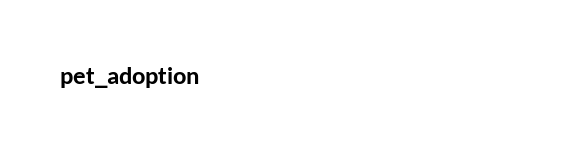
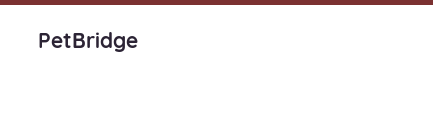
- pet_adoption
+ PetBridge

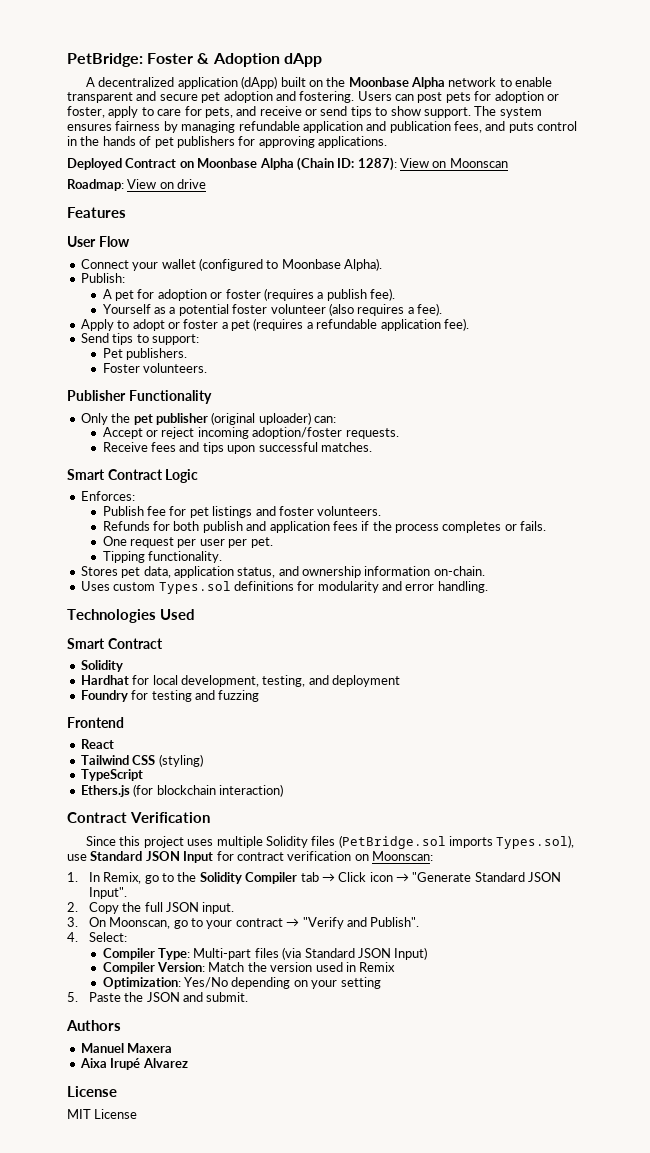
- PetBridge
+ PetBridge: Foster & Adoption dApp
+ A decentralized application (dApp) built on the Moonbase Alpha network to enable transparent and secure pet adoption and fostering. Users can post pets for adoption or foster, apply to care for pets, and receive or send tips to show support. The system ensures fairness by managing refundable application and publication fees, and puts control in the hands of pet publishers for approving applications.
+ Deployed Contract on Moonbase Alpha (Chain ID: 1287): View on Moonscan
+ Roadmap: View on drive
+ Features
+ User Flow
+ Connect your wallet (configured to Moonbase Alpha).
+ Publish:
+ A pet for adoption or foster (requires a publish fee).
+ Yourself as a potential foster volunteer (also requires a fee).
+ Apply to adopt or foster a pet (requires a refundable application fee).
+ Send tips to support:
+ Pet publishers.
+ Foster volunteers.
+ Publisher Functionality
+ Only the pet publisher (original uploader) can:
+ Accept or reject incoming adoption/foster requests.
+ Receive fees and tips upon successful matches.
+ Smart Contract Logic
+ Enforces:
+ Publish fee for pet listings and foster volunteers.
+ Refunds for both publish and application fees if the process completes or fails.
+ One request per user per pet.
+ Tipping functionality.
+ Stores pet data, application status, and ownership information on-chain.
+ Uses custom Types.sol definitions for modularity and error handling.
+ Technologies Used
+ Smart Contract
+ Solidity
+ Hardhat for local development, testing, and deployment
+ Foundry for testing and fuzzing
+ Frontend
+ React
+ Tailwind CSS (styling)
+ TypeScript
+ Ethers.js (for blockchain interaction)
+ Contract Verification
+ Since this project uses multiple Solidity files (PetBridge.sol imports Types.sol), use Standard JSON Input for contract verification on Moonscan:
+ 1. In Remix, go to the Solidity Compiler tab → Click icon → "Generate Standard JSON Input".
+ 2. Copy the full JSON input.
+ 3. On Moonscan, go to your contract → "Verify and Publish".
+ 4. Select:
+ Compiler Type: Multi-part files (via Standard JSON Input)
+ Compiler Version: Match the version used in Remix
+ Optimization: Yes/No depending on your setting
+ 5. Paste the JSON and submit.
+ Authors
+ Manuel Maxera
+ Aixa Irupé Alvarez
+ License
+ MIT License

